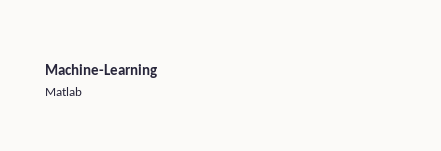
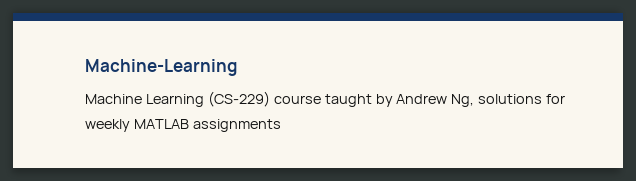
- Matlab
+ Machine Learning (CS-229) course taught by Andrew Ng, solutions for weekly MATLAB assignments

